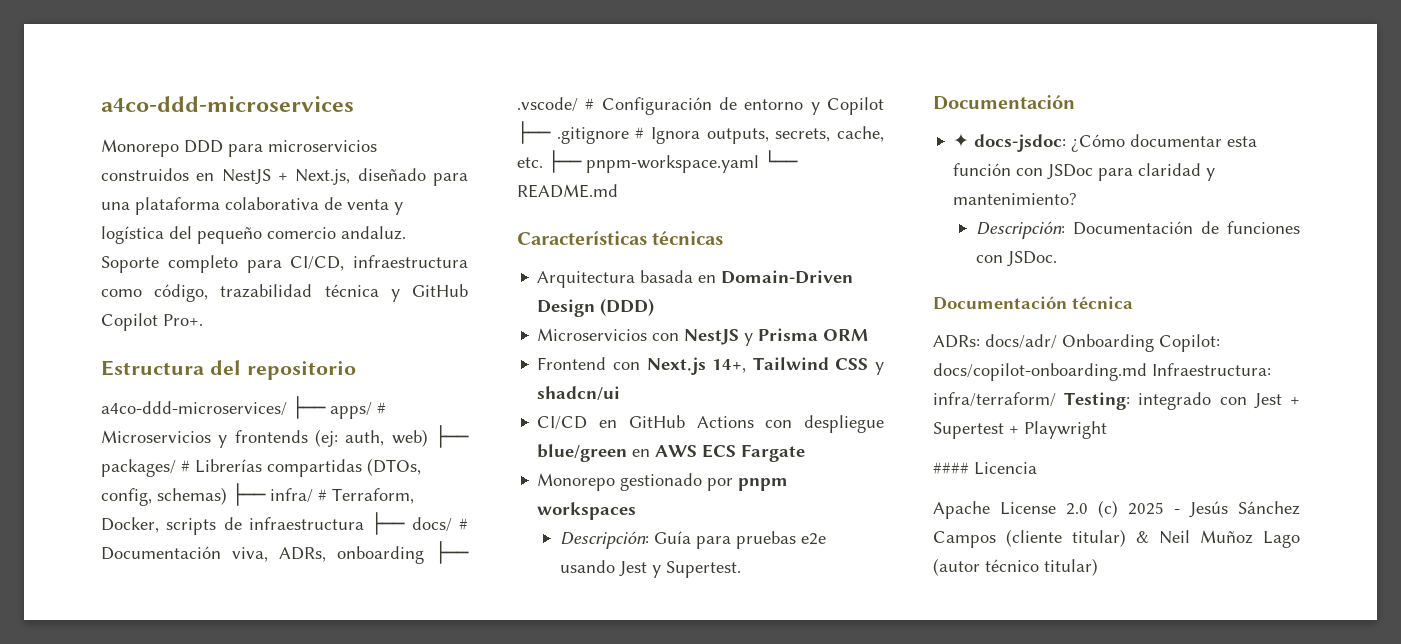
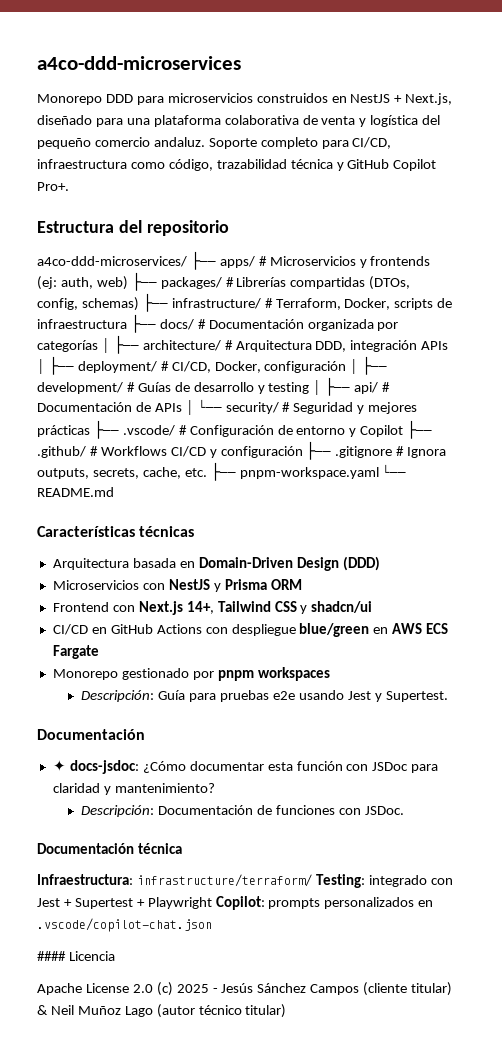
- a4co-ddd-microservices/ ├── apps/ # Microservicios y frontends (ej: auth, web) ├── packages/ # Librerías compartidas (DTOs, config, schemas) ├── infra/ # Terraform, Docker, scripts de infraestructura ├── docs/ # Documentación viva, ADRs, onboarding ├── .vscode/ # Configuración de entorno y Copilot ├── .gitignore # Ignora outputs, secrets, cache, etc. ├── pnpm-workspace.yaml └── README.md
+ a4co-ddd-microservices/ ├── apps/ # Microservicios y frontends (ej: auth, web) ├── packages/ # Librerías compartidas (DTOs, config, schemas) ├── infrastructure/ # Terraform, Docker, scripts de infraestructura ├── docs/ # Documentación organizada por categorías │ ├── architecture/ # Arquitectura DDD, integración APIs │ ├── deployment/ # CI/CD, Docker, configuración │ ├── development/ # Guías de desarrollo y testing │ ├── api/ # Documentación de APIs │ └── security/ # Seguridad y mejores prácticas ├── .vscode/ # Configuración de entorno y Copilot ├── .github/ # Workflows CI/CD y configuración ├── .gitignore # Ignora outputs, secrets, cache, etc. ├── pnpm-workspace.yaml └── README.md
- ADRs: docs/adr/ Onboarding Copilot: docs/copilot-onboarding.md Infraestructura: infra/terraform/ Testing: integrado con Jest + Supertest + Playwright
+ Infraestructura: infrastructure/terraform/ Testing: integrado con Jest + Supertest + Playwright Copilot: prompts personalizados en .vscode/copilot-chat.json

